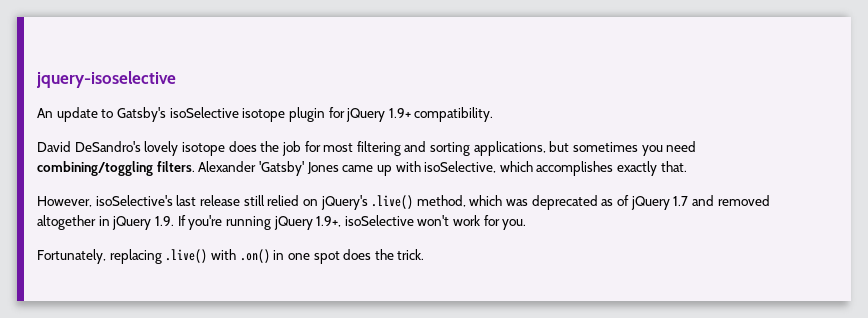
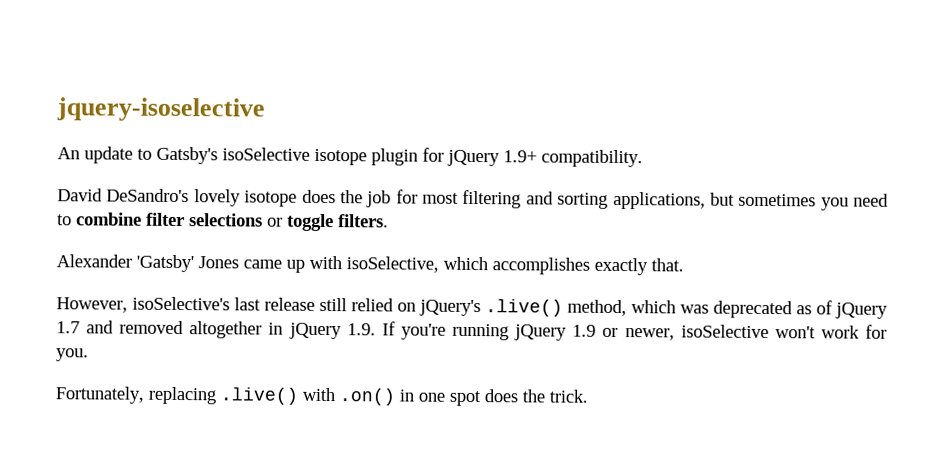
- David DeSandro's lovely isotope does the job for most filtering and sorting applications, but sometimes you need combining/toggling filters. Alexander 'Gatsby' Jones came up with isoSelective, which accomplishes exactly that.
+ David DeSandro's lovely isotope does the job for most filtering and sorting applications, but sometimes you need to combine filter selections or toggle filters.
+ Alexander 'Gatsby' Jones came up with isoSelective, which accomplishes exactly that.
- However, isoSelective's last release still relied on jQuery's .live() method, which was deprecated as of jQuery 1.7 and removed altogether in jQuery 1.9. If you're running jQuery 1.9+, isoSelective won't work for you.
+ However, isoSelective's last release still relied on jQuery's .live() method, which was deprecated as of jQuery 1.7 and removed altogether in jQuery 1.9. If you're running jQuery 1.9 or newer, isoSelective won't work for you.

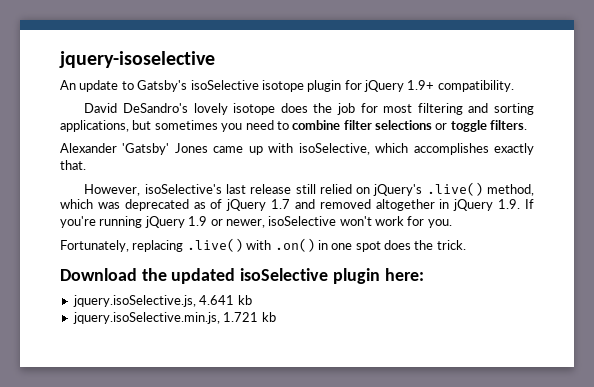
+ Download the updated isoSelective plugin here:
+ jquery.isoSelective.js, 4.641 kb
+ jquery.isoSelective.min.js, 1.721 kb

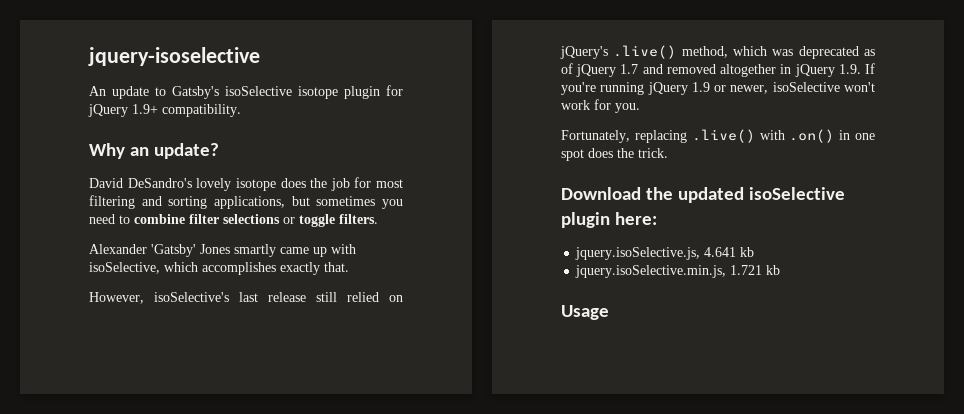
+ Why an update?
- Alexander 'Gatsby' Jones came up with isoSelective, which accomplishes exactly that.
+ Alexander 'Gatsby' Jones smartly came up with isoSelective, which accomplishes exactly that.
+ Usage

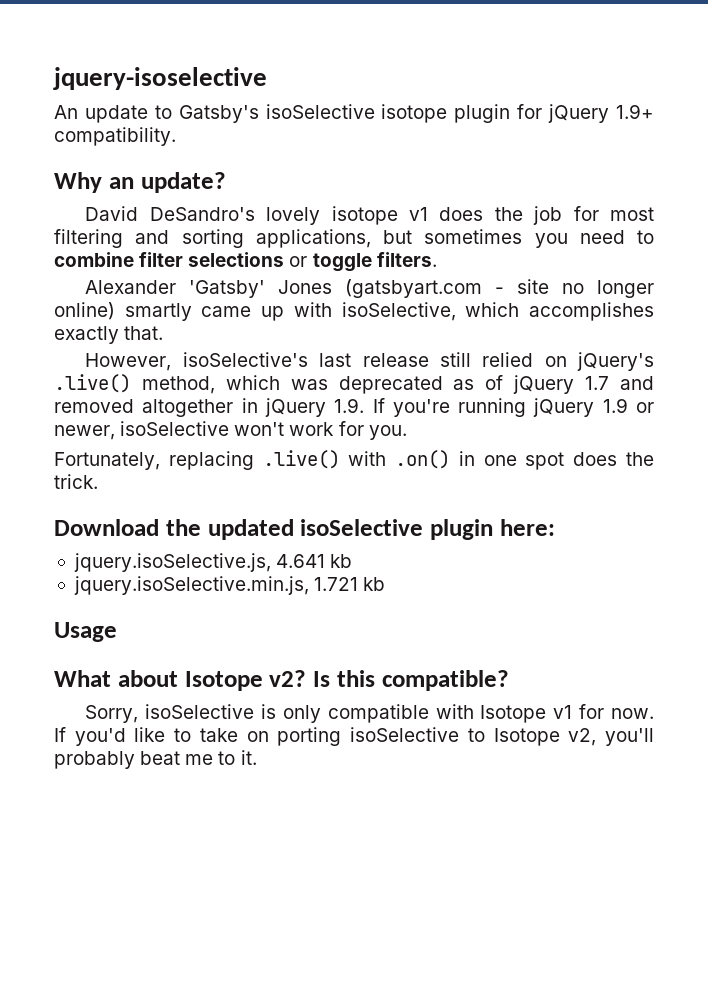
- David DeSandro's lovely isotope does the job for most filtering and sorting applications, but sometimes you need to combine filter selections or toggle filters.
+ David DeSandro's lovely isotope v1 does the job for most filtering and sorting applications, but sometimes you need to combine filter selections or toggle filters.
- Alexander 'Gatsby' Jones smartly came up with isoSelective, which accomplishes exactly that.
+ Alexander 'Gatsby' Jones (gatsbyart.com - site no longer online) smartly came up with isoSelective, which accomplishes exactly that.
+ What about Isotope v2? Is this compatible?
+ Sorry, isoSelective is only compatible with Isotope v1 for now. If you'd like to take on porting isoSelective to Isotope v2, you'll probably beat me to it.

